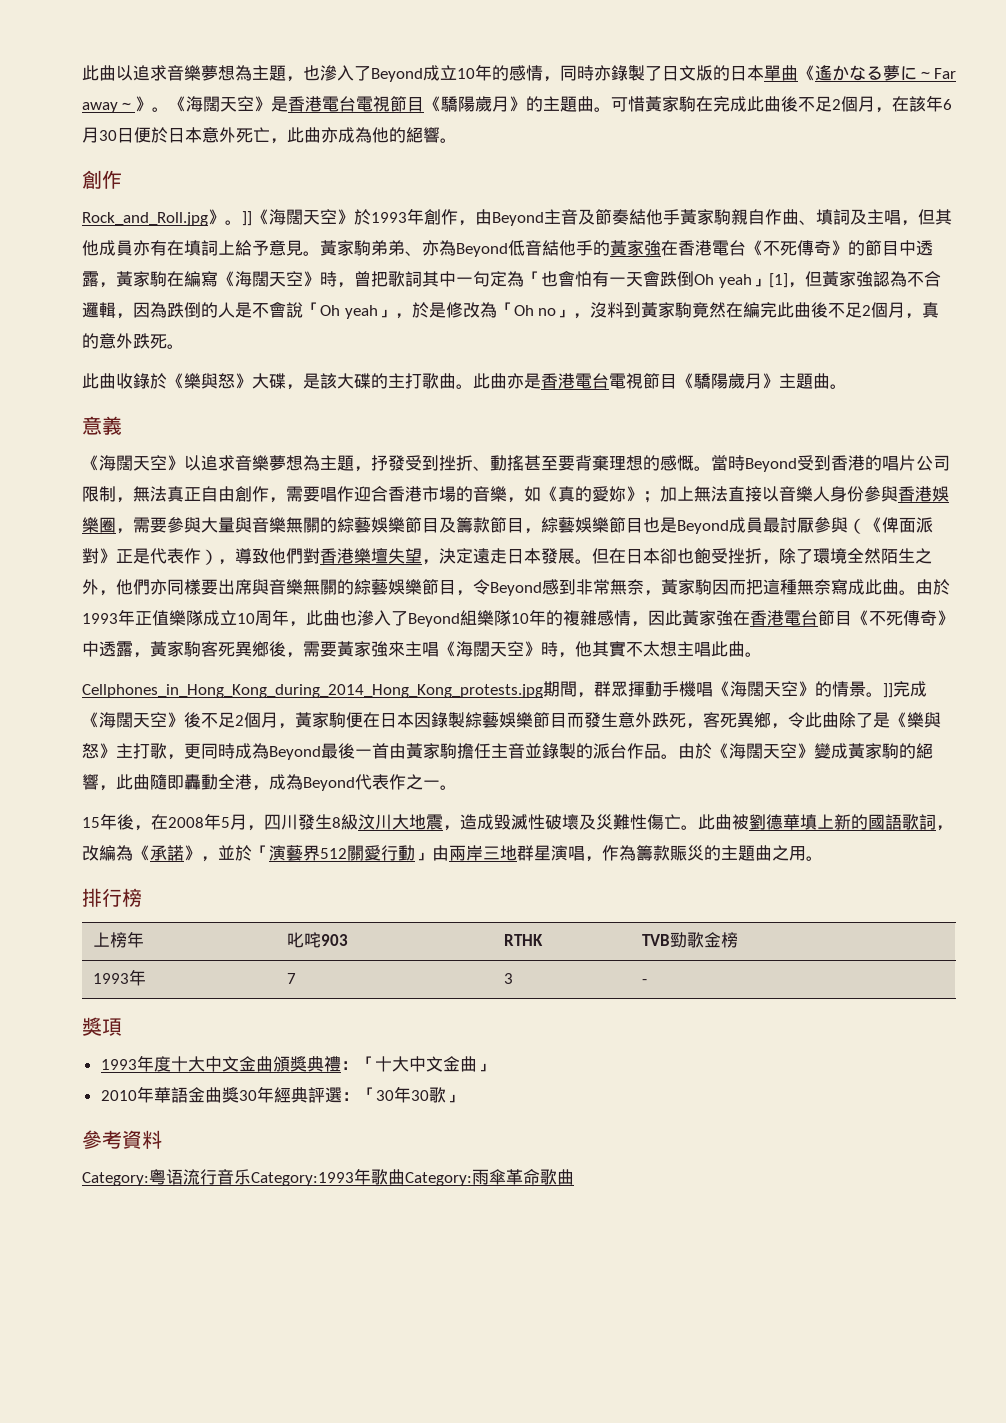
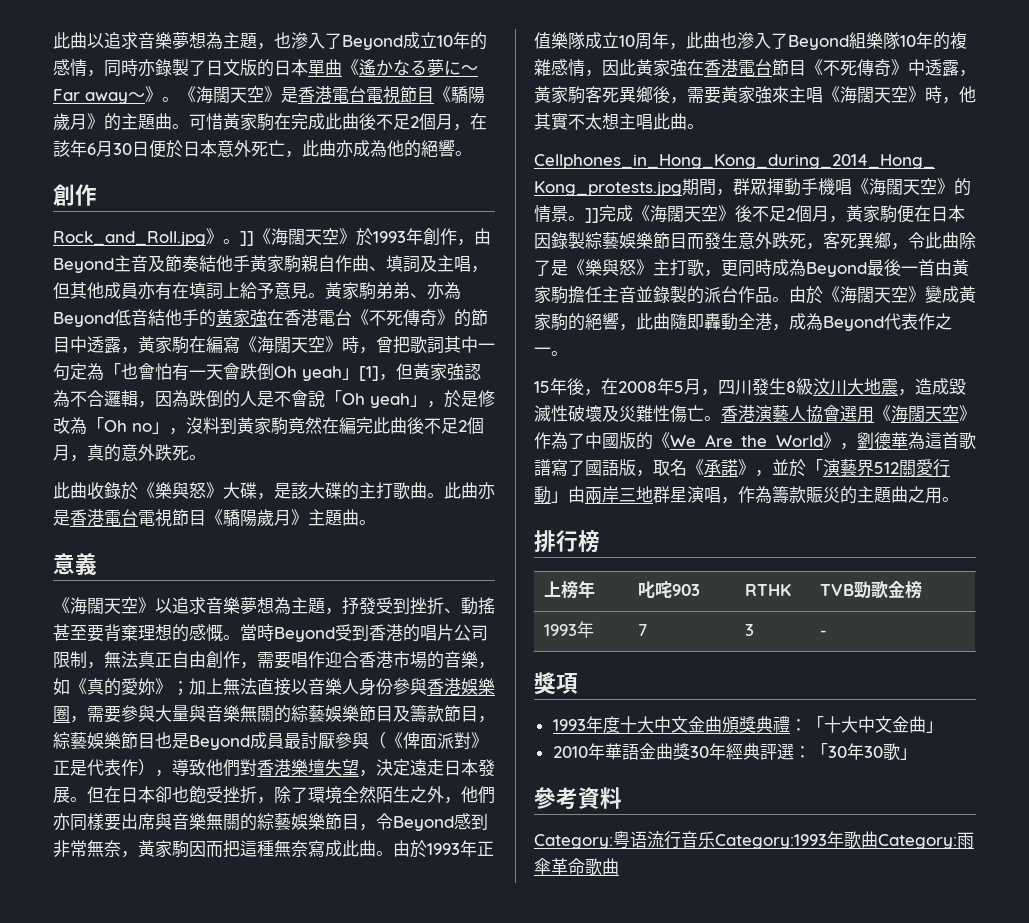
- 此曲被劉德華填上新的國語歌詞，改編為《承諾》，並於「演藝界512關愛行動」由兩岸三地群星演唱，作為籌款賑災的主題曲之用。
+ 香港演藝人協會選用《海闊天空》作為了中國版的《We Are the World》，劉德華為這首歌譜寫了國語版，取名《承諾》，並於「演藝界512關愛行動」由兩岸三地群星演唱，作為籌款賑災的主題曲之用。

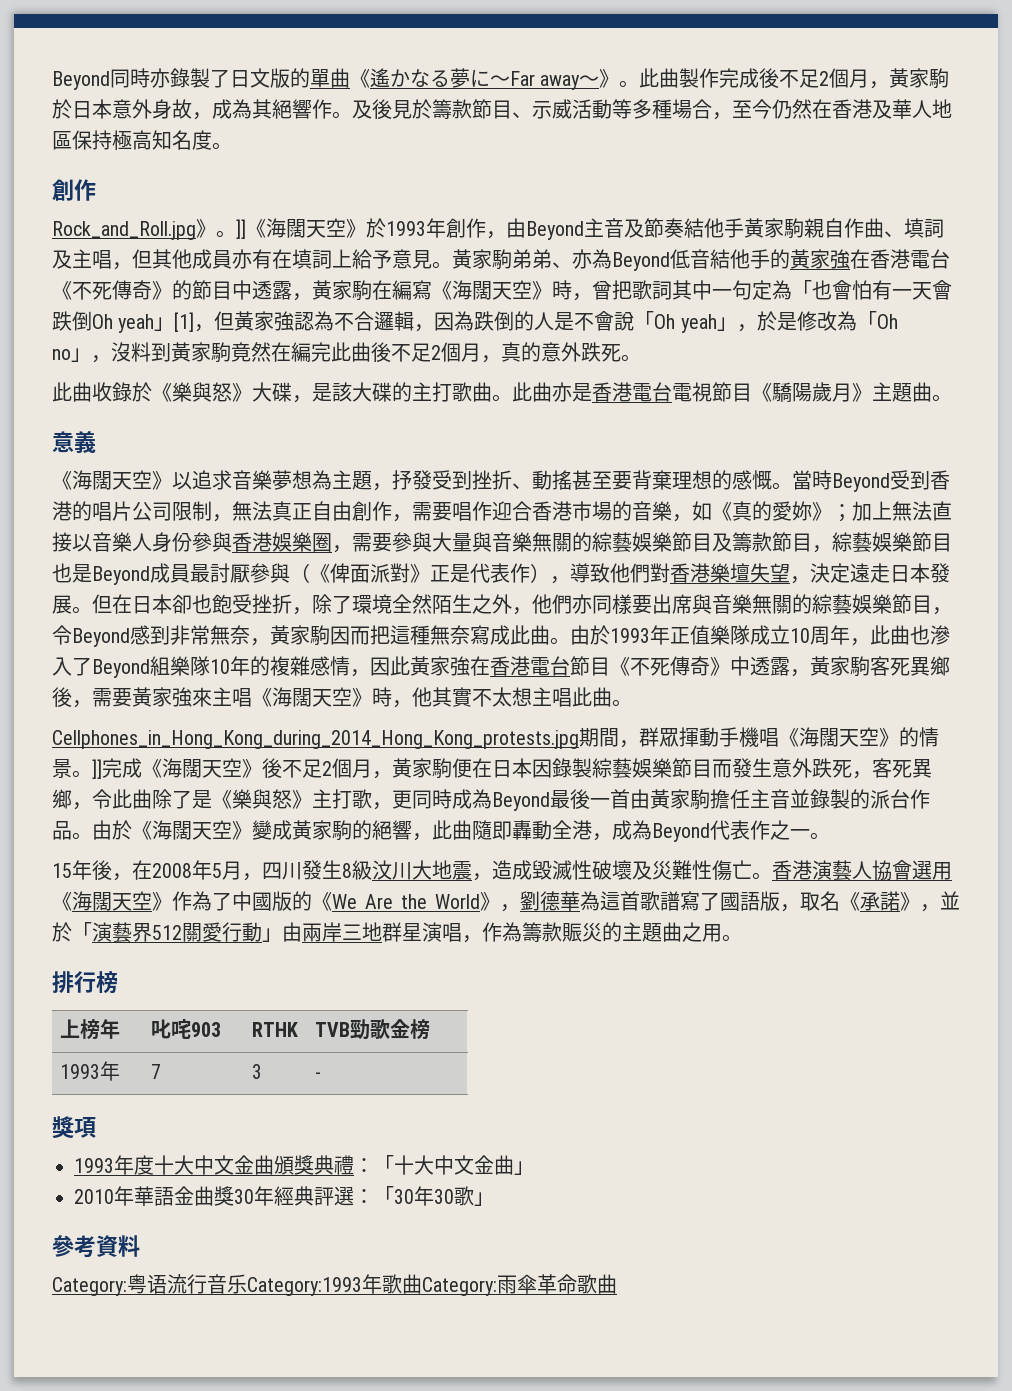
- 此曲以追求音樂夢想為主題，也滲入了Beyond成立10年的感情，同時亦錄製了日文版的日本單曲《遙かなる夢に～Far away～》。
+ Beyond同時亦錄製了日文版的單曲《遙かなる夢に～Far away～》。
- 《海闊天空》是香港電台電視節目《驕陽歲月》的主題曲。可惜黃家駒在完成此曲後不足2個月，在該年6月30日便於日本意外死亡，此曲亦成為他的絕響。
+ 此曲製作完成後不足2個月，黃家駒於日本意外身故，成為其絕響作。及後見於籌款節目、示威活動等多種場合，至今仍然在香港及華人地區保持極高知名度。

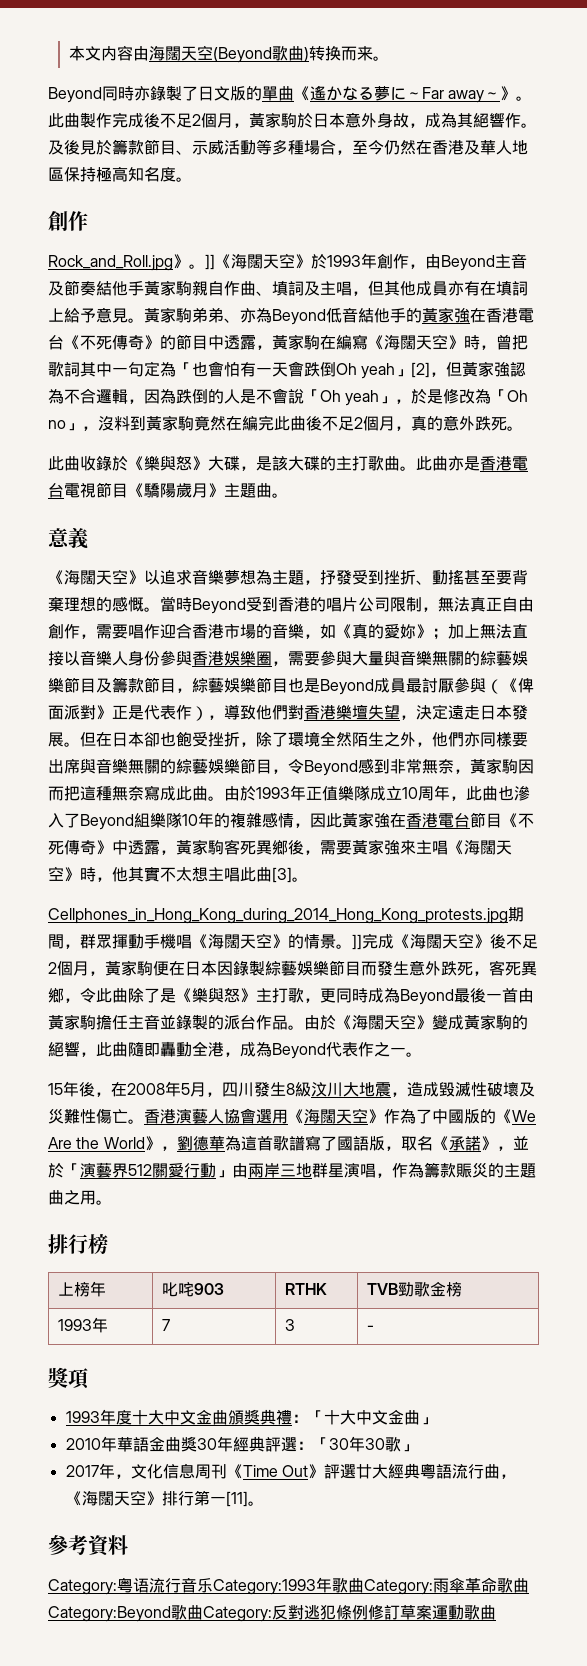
+ 本文内容由海闊天空(Beyond歌曲)转换而来。
- 黃家駒弟弟、亦為Beyond低音結他手的黃家強在香港電台《不死傳奇》的節目中透露，黃家駒在編寫《海闊天空》時，曾把歌詞其中一句定為「也會怕有一天會跌倒Oh yeah」[1]，但黃家強認為不合邏輯，因為跌倒的人是不會說「Oh yeah」，於是修改為「Oh no」，沒料到黃家駒竟然在編完此曲後不足2個月，真的意外跌死。
+ 黃家駒弟弟、亦為Beyond低音結他手的黃家強在香港電台《不死傳奇》的節目中透露，黃家駒在編寫《海闊天空》時，曾把歌詞其中一句定為「也會怕有一天會跌倒Oh yeah」[2]，但黃家強認為不合邏輯，因為跌倒的人是不會說「Oh yeah」，於是修改為「Oh no」，沒料到黃家駒竟然在編完此曲後不足2個月，真的意外跌死。
- 由於1993年正值樂隊成立10周年，此曲也滲入了Beyond組樂隊10年的複雜感情，因此黃家強在香港電台節目《不死傳奇》中透露，黃家駒客死異鄉後，需要黃家強來主唱《海闊天空》時，他其實不太想主唱此曲。
+ 由於1993年正值樂隊成立10周年，此曲也滲入了Beyond組樂隊10年的複雜感情，因此黃家強在香港電台節目《不死傳奇》中透露，黃家駒客死異鄉後，需要黃家強來主唱《海闊天空》時，他其實不太想主唱此曲[3]。
+ 2017年，文化信息周刊《Time Out》評選廿大經典粵語流行曲，《海闊天空》排行第一[11]。
- Category:粤语流行音乐Category:1993年歌曲Category:雨傘革命歌曲
+ Category:粤语流行音乐Category:1993年歌曲Category:雨傘革命歌曲Category:Beyond歌曲Category:反對逃犯條例修訂草案運動歌曲

